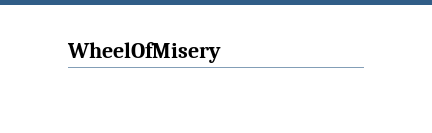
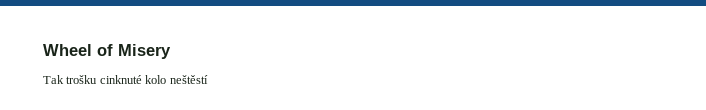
- WheelOfMisery
+ Wheel of Misery
+ Tak trošku cinknuté kolo neštěstí

